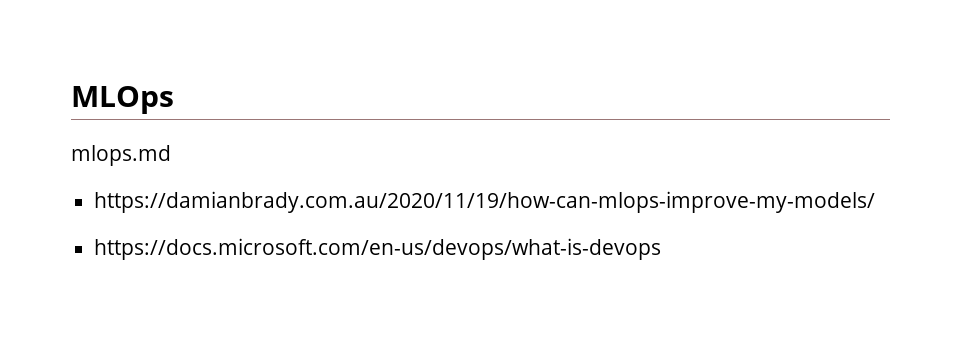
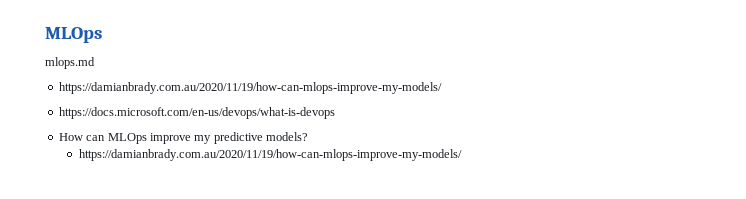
+ How can MLOps improve my predictive models?
+ https://damianbrady.com.au/2020/11/19/how-can-mlops-improve-my-models/

